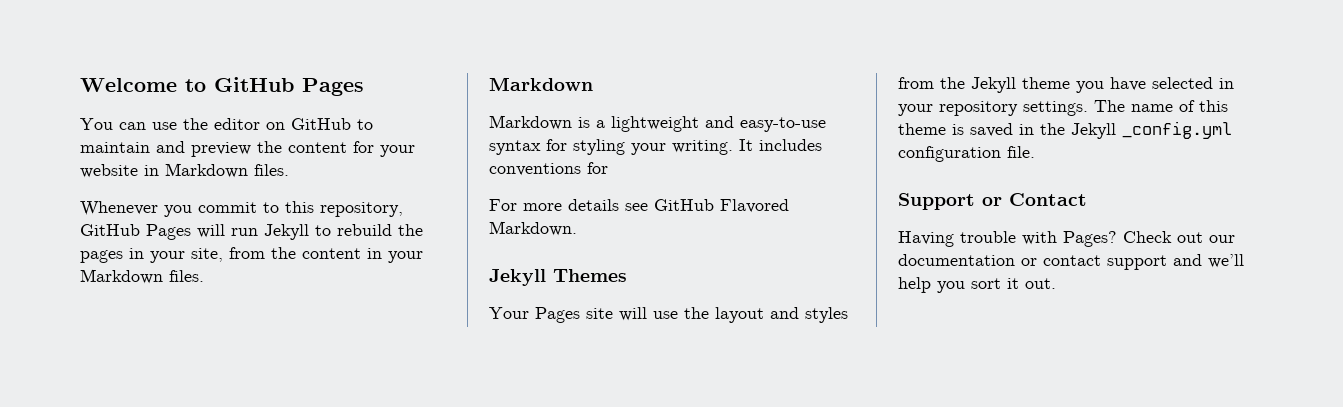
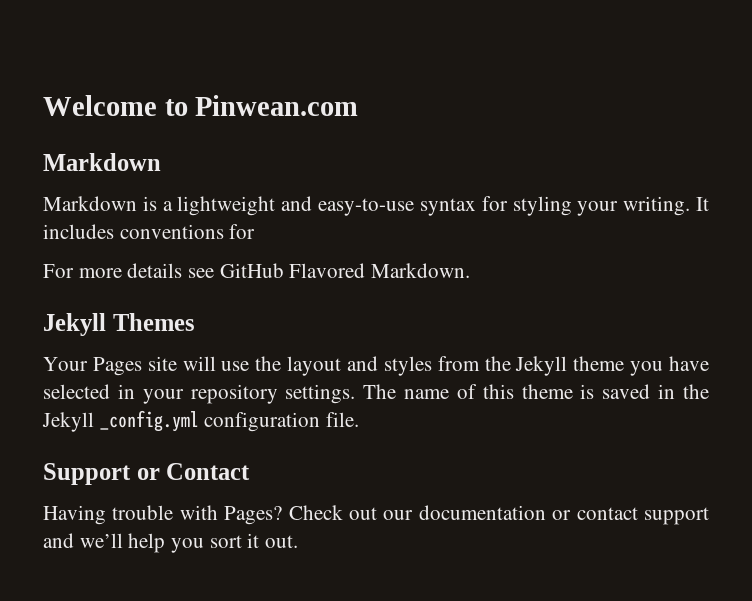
- Welcome to GitHub Pages
- You can use the editor on GitHub to maintain and preview the content for your website in Markdown files.
- Whenever you commit to this repository, GitHub Pages will run Jekyll to rebuild the pages in your site, from the content in your Markdown files.
+ Welcome to Pinwean.com

